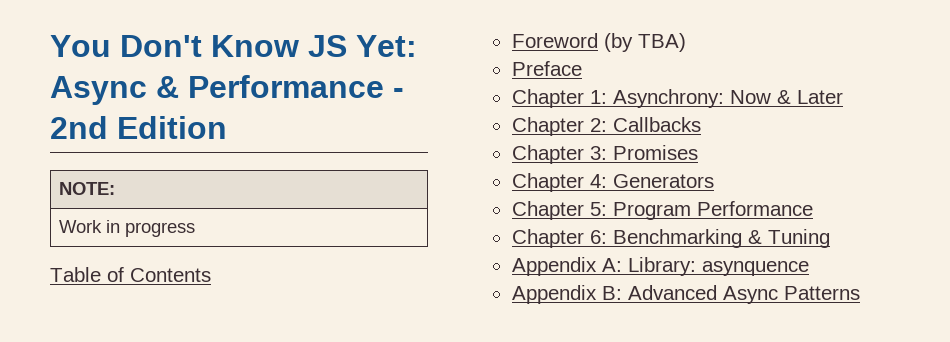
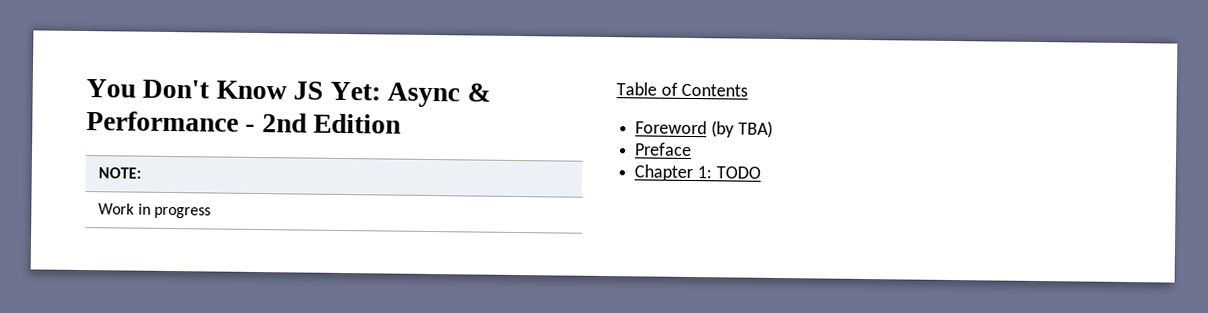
- Chapter 1: Asynchrony: Now & Later
- Chapter 2: Callbacks
- Chapter 3: Promises
- Chapter 4: Generators
- Chapter 5: Program Performance
- Chapter 6: Benchmarking & Tuning
- Appendix A: Library: asynquence
- Appendix B: Advanced Async Patterns
+ Chapter 1: TODO

